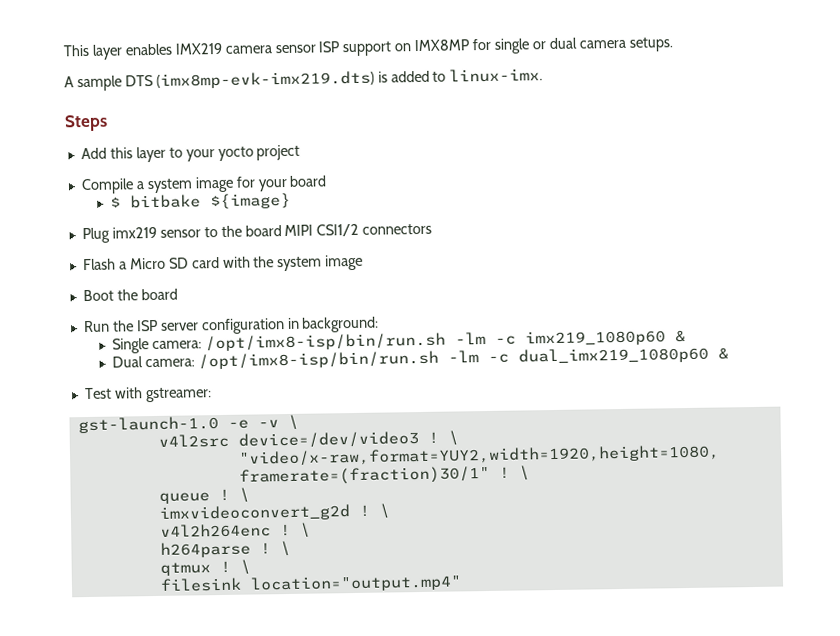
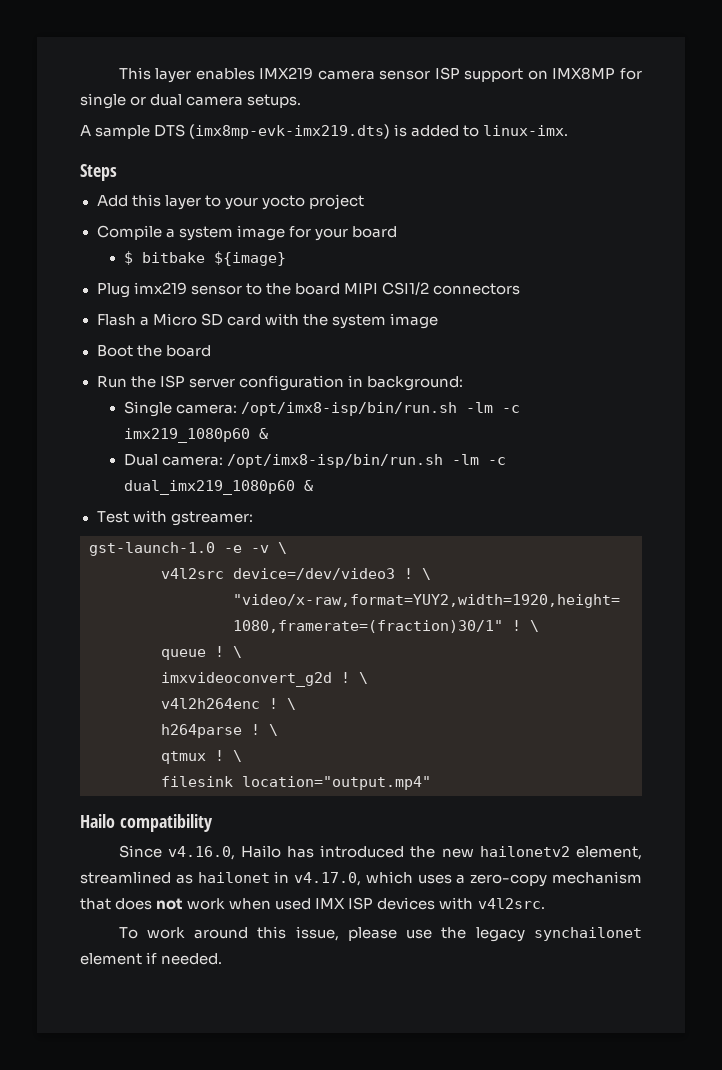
+ Hailo compatibility
+ Since v4.16.0, Hailo has introduced the new hailonetv2 element, streamlined as hailonet in v4.17.0, which uses a zero-copy mechanism that does not work when used IMX ISP devices with v4l2src.
+ To work around this issue, please use the legacy synchailonet element if needed.

